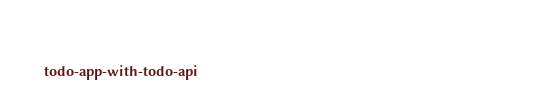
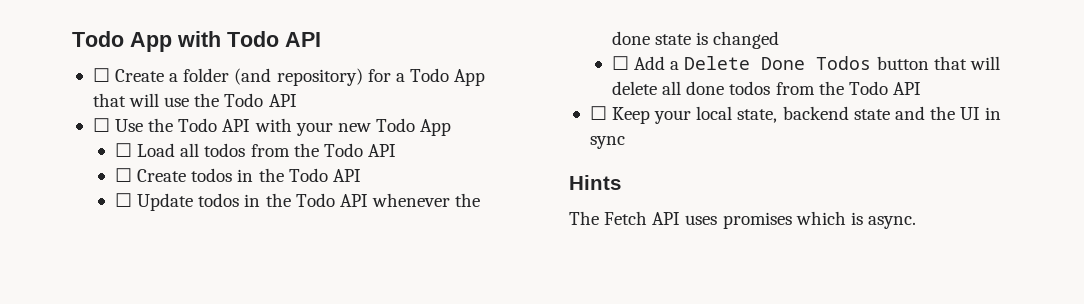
- todo-app-with-todo-api
+ Todo App with Todo API
+ ☐ Create a folder (and repository) for a Todo App that will use the Todo API
+ ☐ Use the Todo API with your new Todo App
+ ☐ Load all todos from the Todo API
+ ☐ Create todos in the Todo API
+ ☐ Update todos in the Todo API whenever the done state is changed
+ ☐ Add a Delete Done Todos button that will delete all done todos from the Todo API
+ ☐ Keep your local state, backend state and the UI in sync
+ Hints
+ The Fetch API uses promises which is async.

